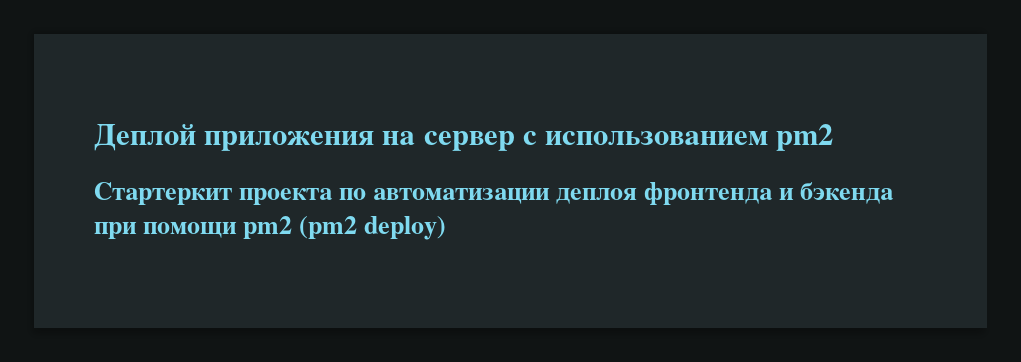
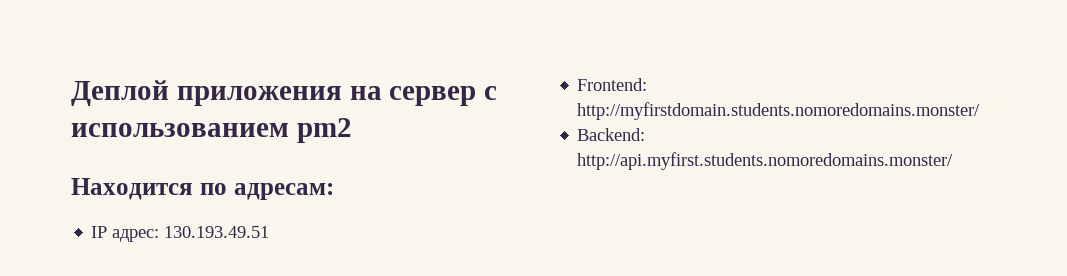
- Стартеркит проекта по автоматизации деплоя фронтенда и бэкенда при помощи pm2 (pm2 deploy)
+ Находится по адресам:
+ IP адрес: 130.193.49.51
+ Frontend: http://myfirstdomain.students.nomoredomains.monster/
+ Backend: http://api.myfirst.students.nomoredomains.monster/

